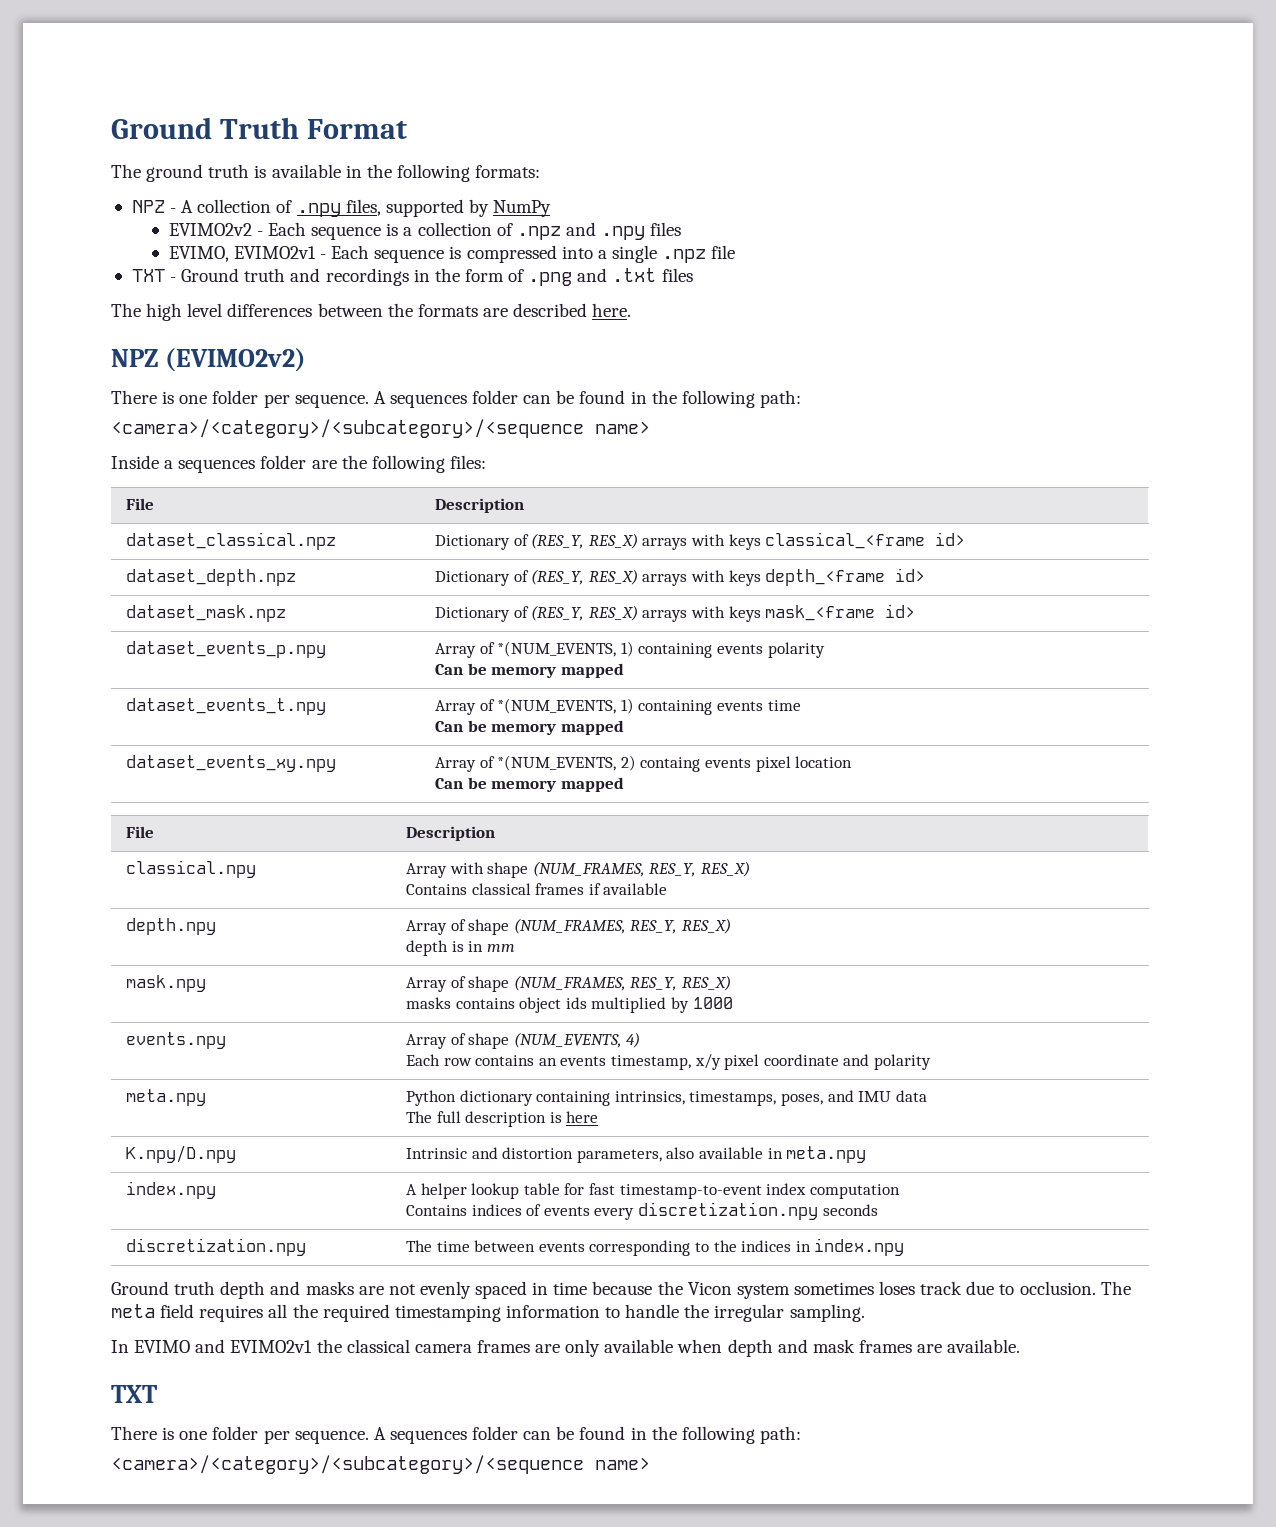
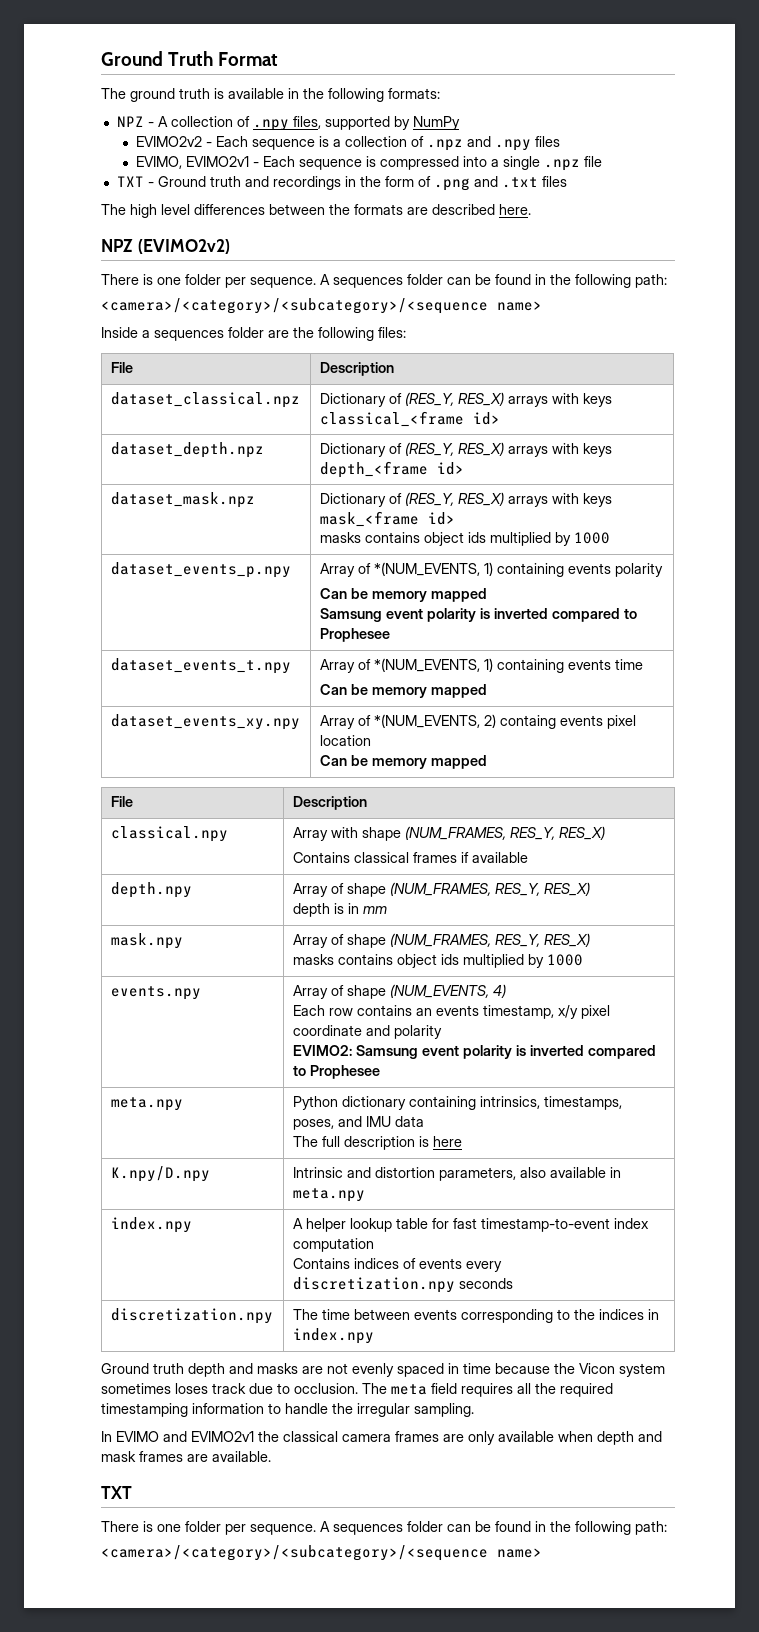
  dataset_mask.npz | Dictionary of (RES_Y, RES_X) arrays with keys mask_<frame id>
+ masks contains object ids multiplied by 1000
  dataset_events_p.npy | Array of *(NUM_EVENTS, 1) containing events polarity
  Can be memory mapped
+ Samsung event polarity is inverted compared to Prophesee
  events.npy | Array of shape (NUM_EVENTS, 4)
  Each row contains an events timestamp, x/y pixel coordinate and polarity
+ EVIMO2: Samsung event polarity is inverted compared to Prophesee

